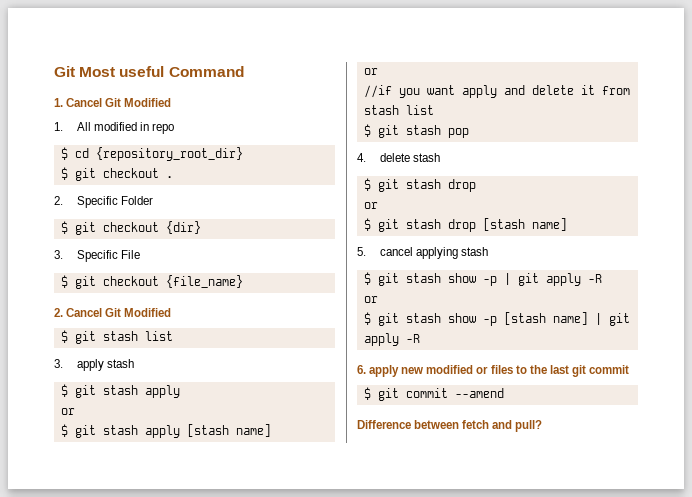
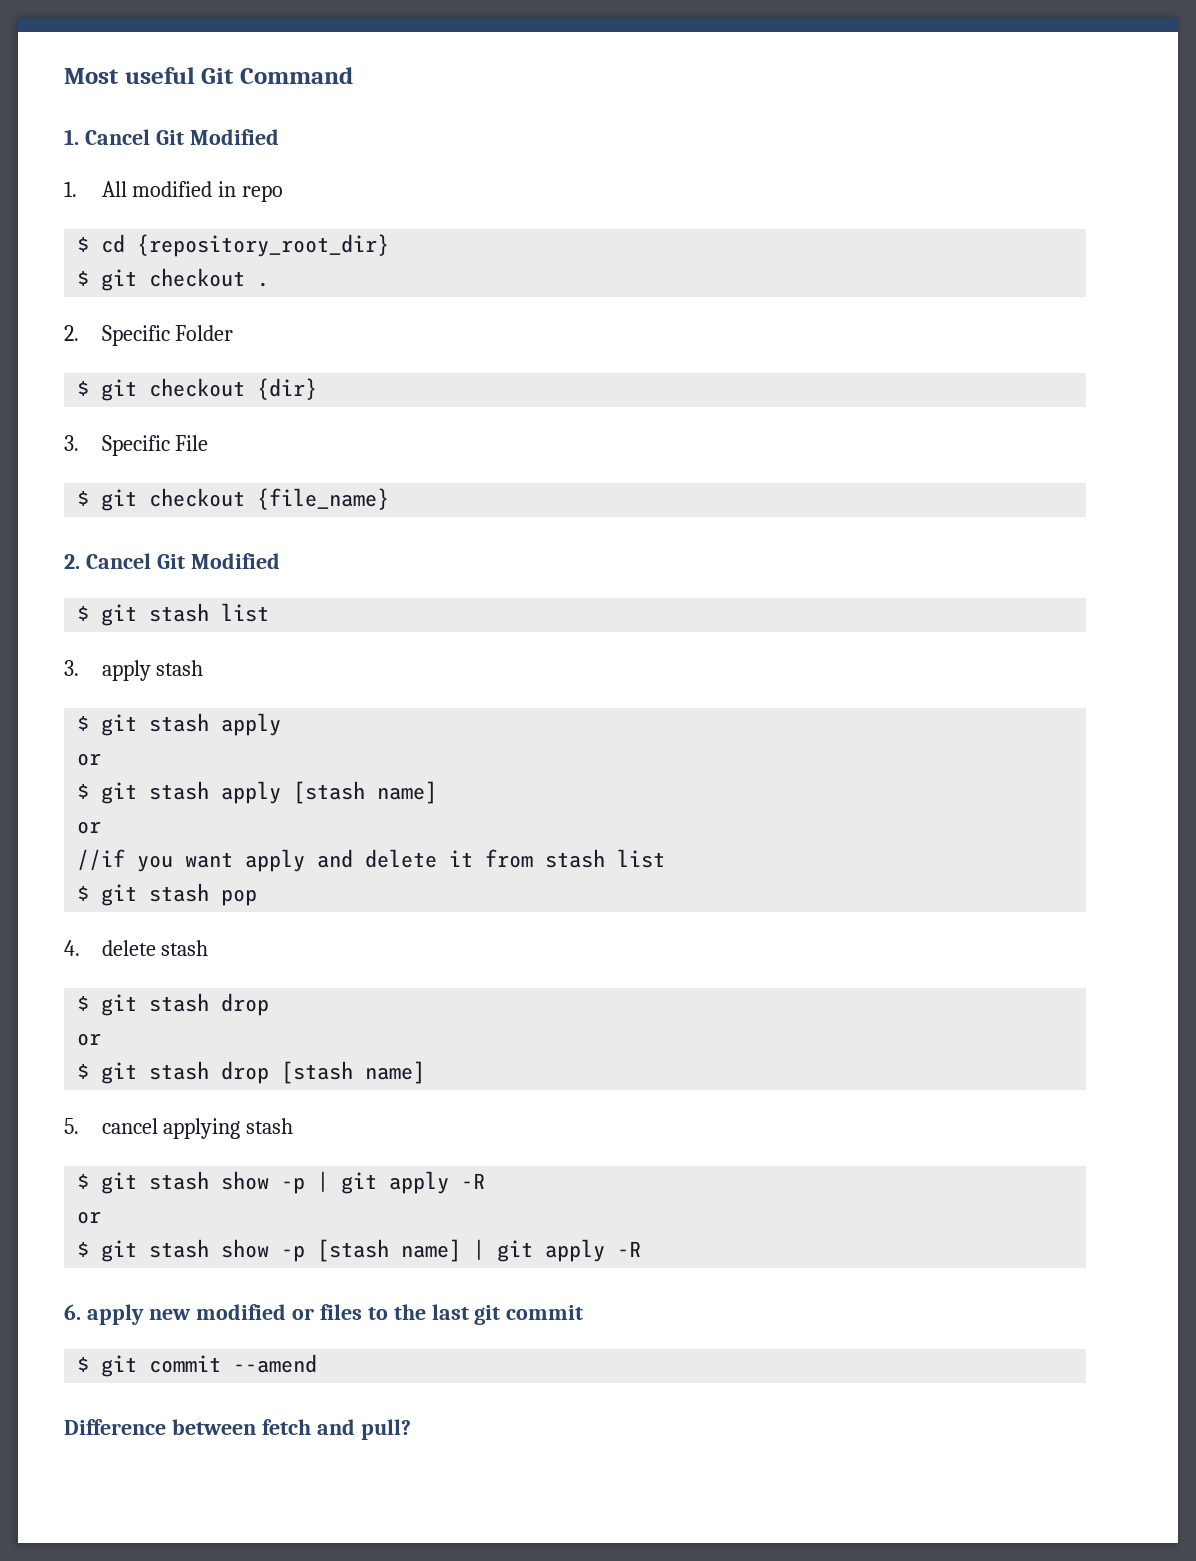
- Git Most useful Command
+ Most useful Git Command

